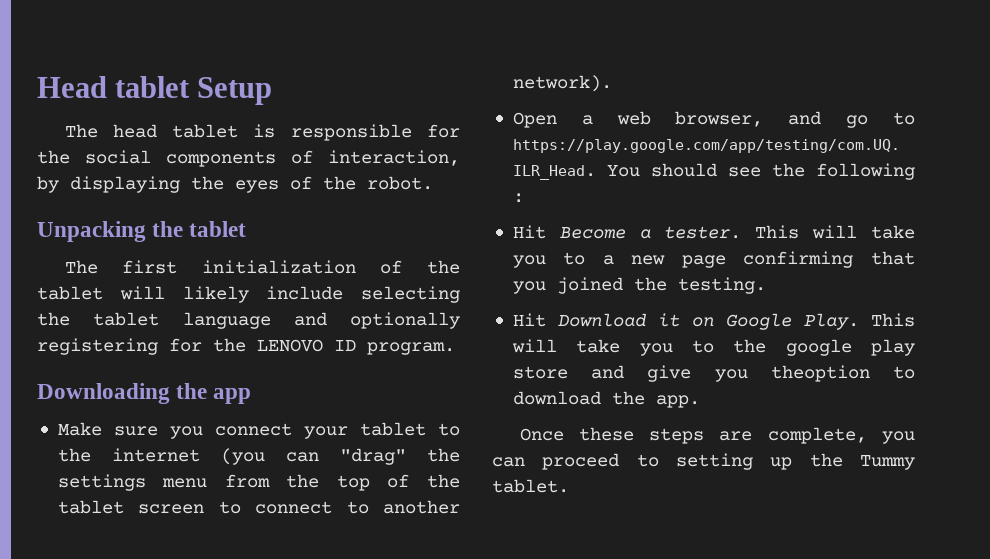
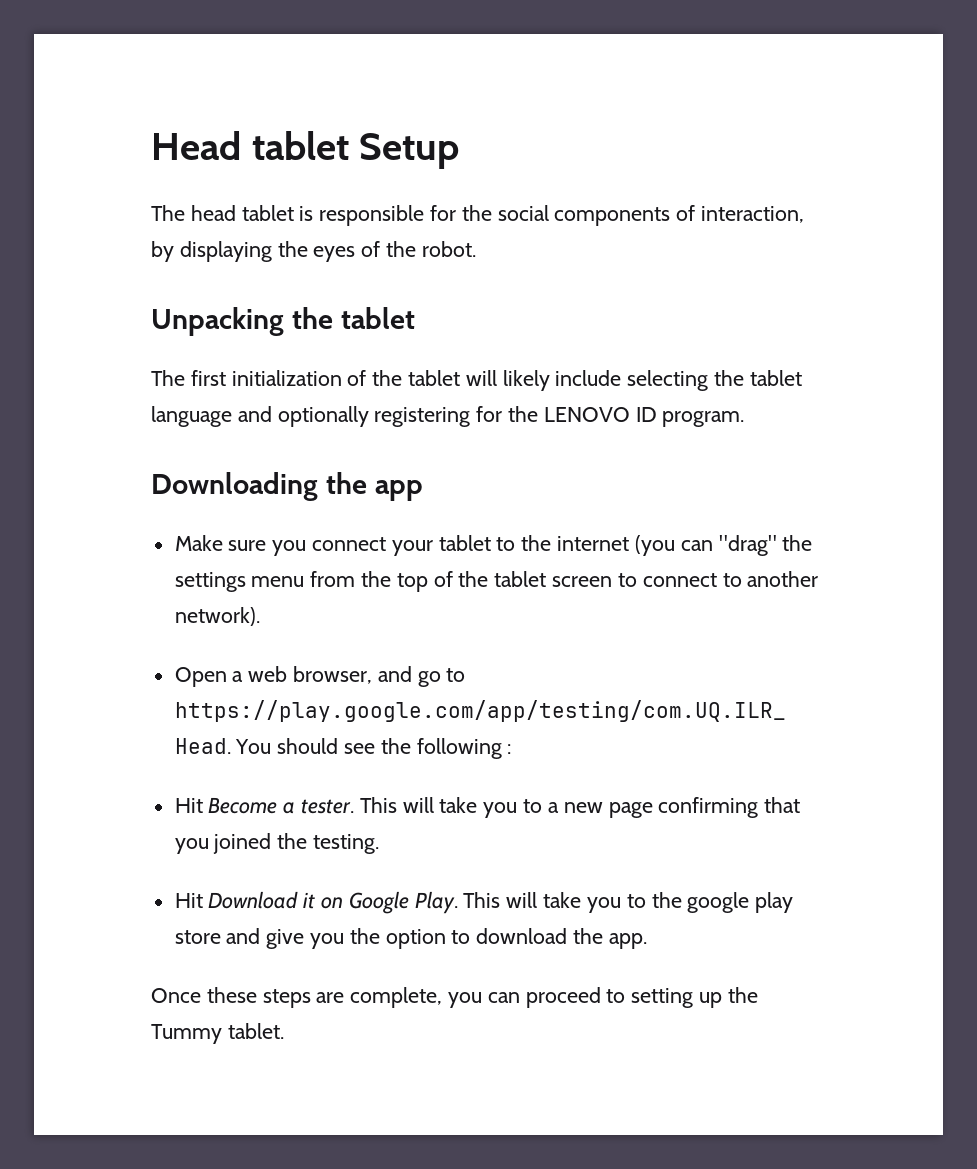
- This will take you to the google play store and give you theoption to download the app.
+ This will take you to the google play store and give you the option to download the app.

